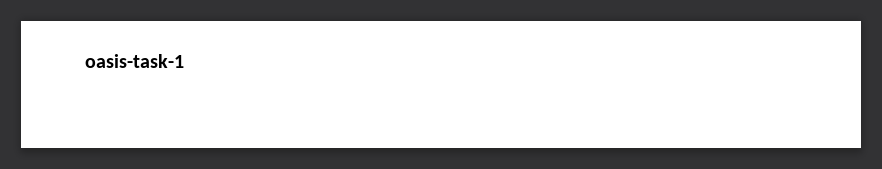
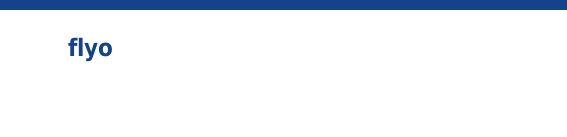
- oasis-task-1
+ flyo

